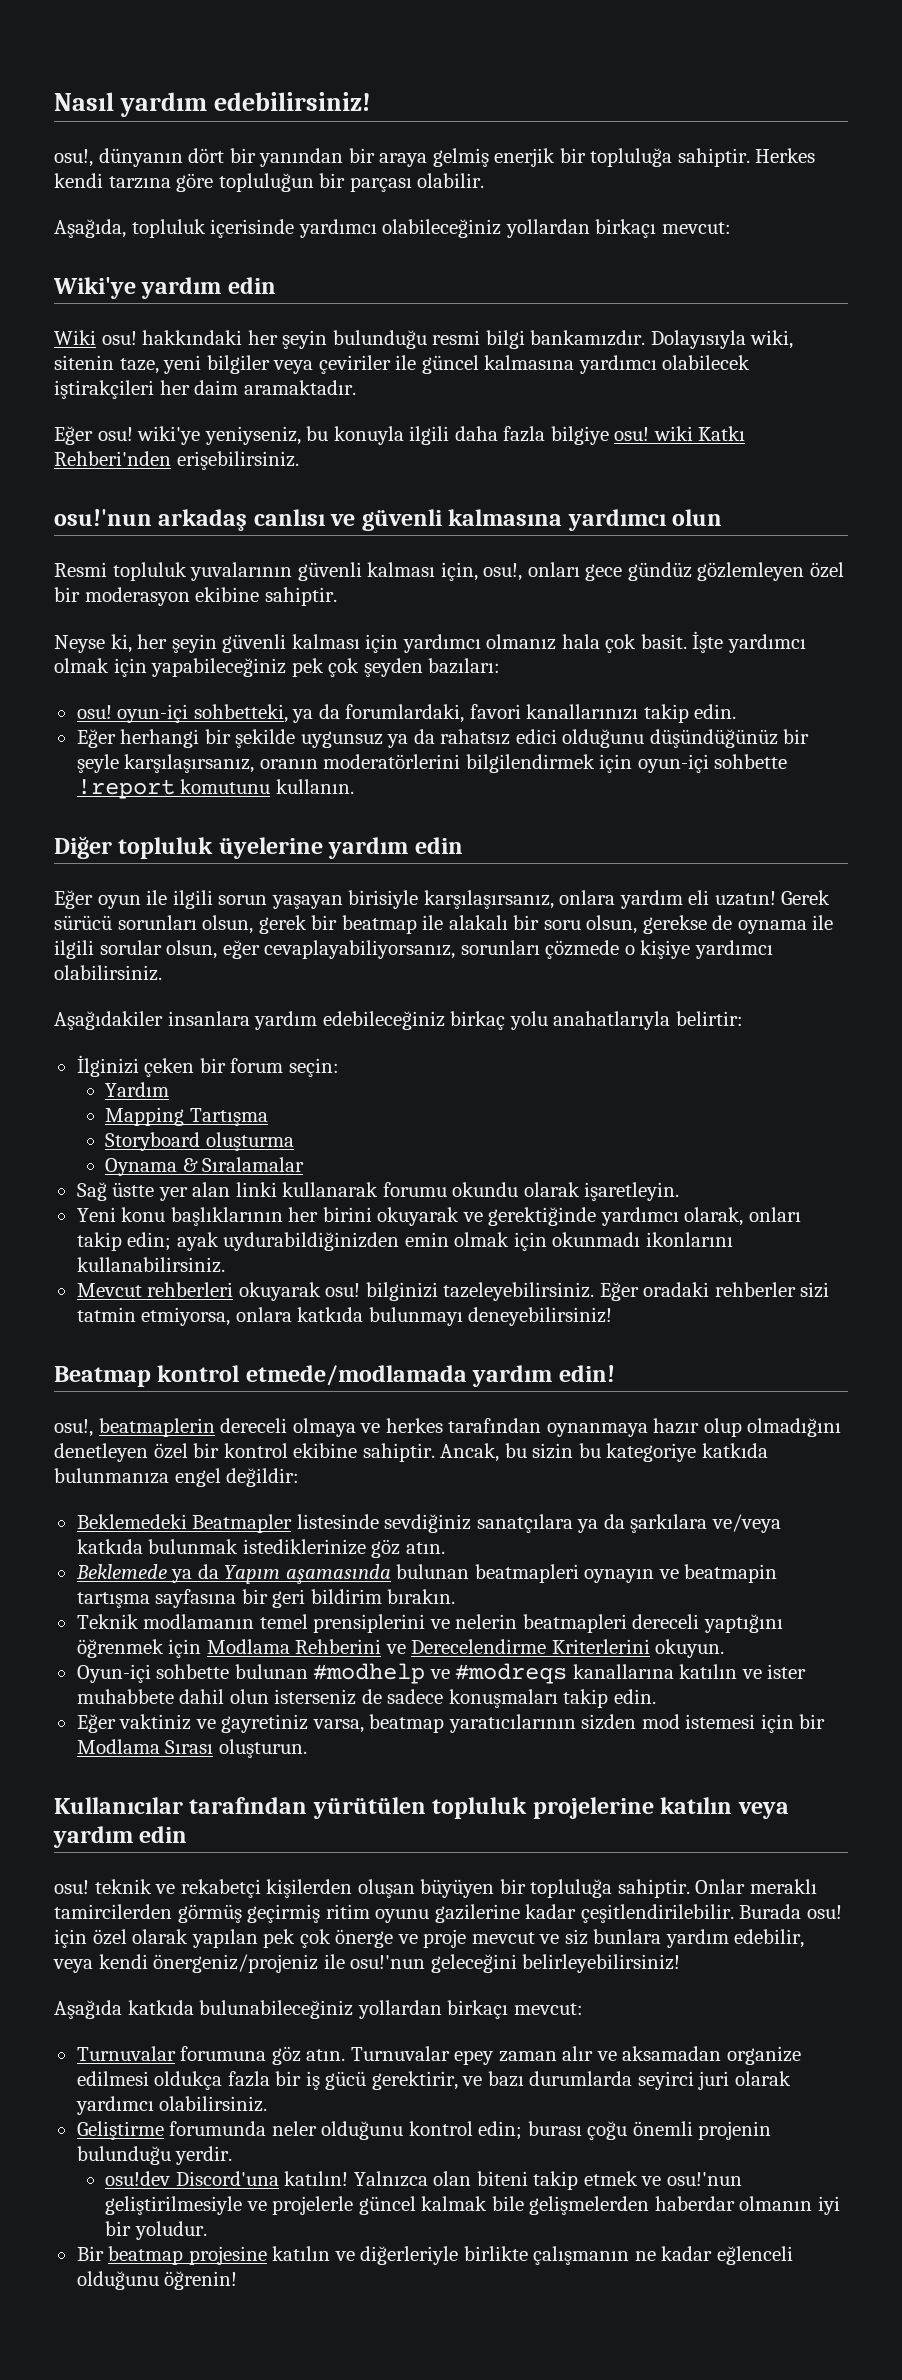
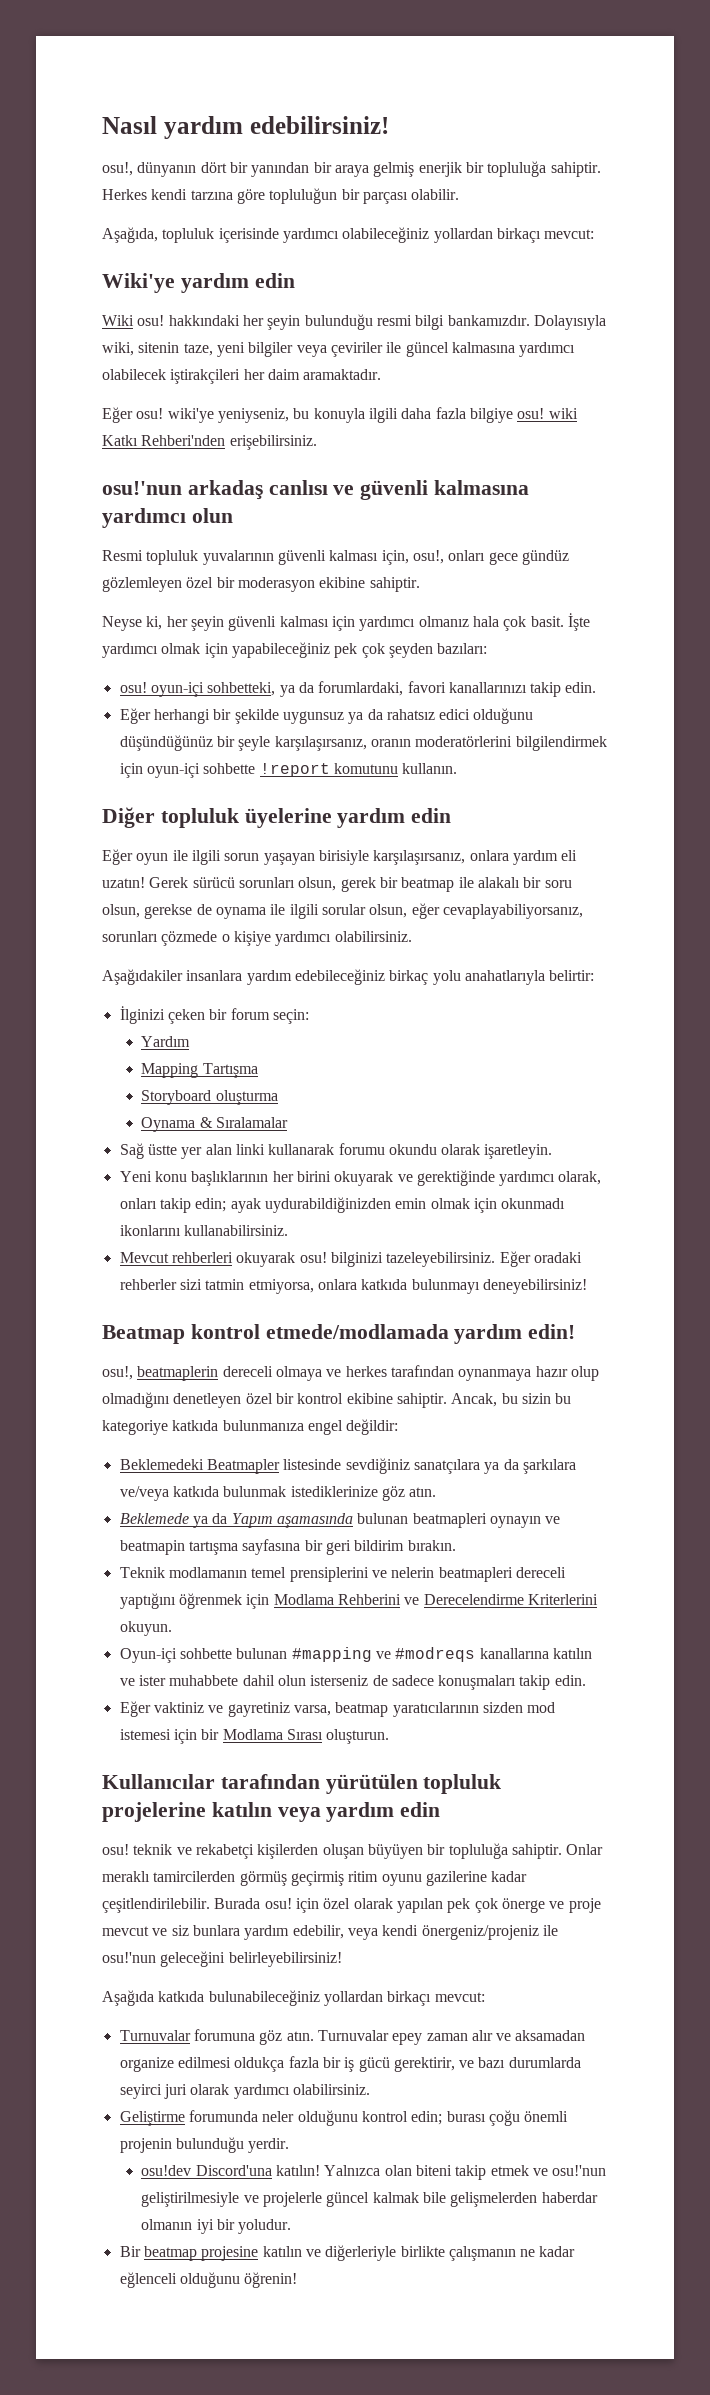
- Oyun-içi sohbette bulunan #modhelp ve #modreqs kanallarına katılın ve ister muhabbete dahil olun isterseniz de sadece konuşmaları takip edin.
+ Oyun-içi sohbette bulunan #mapping ve #modreqs kanallarına katılın ve ister muhabbete dahil olun isterseniz de sadece konuşmaları takip edin.

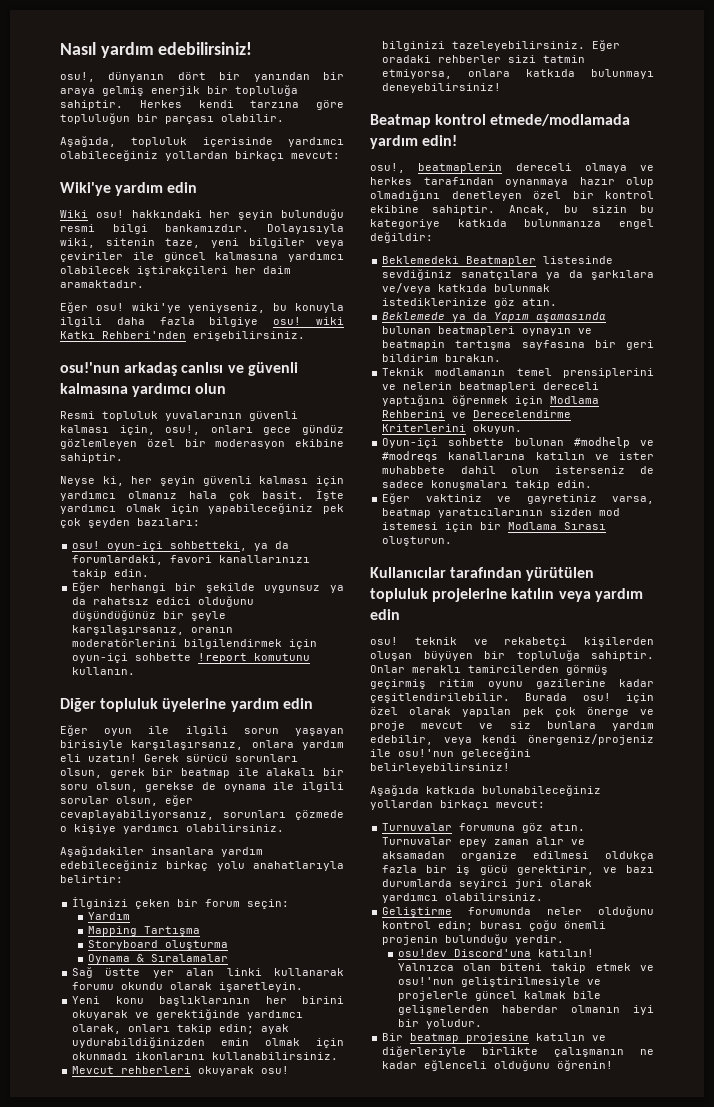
- Oyun-içi sohbette bulunan #mapping ve #modreqs kanallarına katılın ve ister muhabbete dahil olun isterseniz de sadece konuşmaları takip edin.
+ Oyun-içi sohbette bulunan #modhelp ve #modreqs kanallarına katılın ve ister muhabbete dahil olun isterseniz de sadece konuşmaları takip edin.

